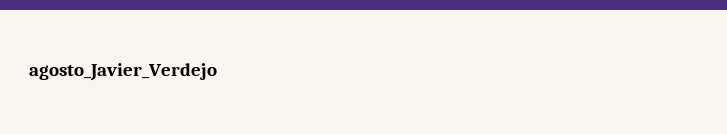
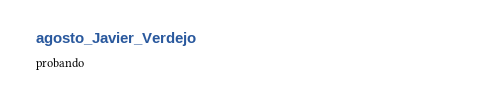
+ probando

